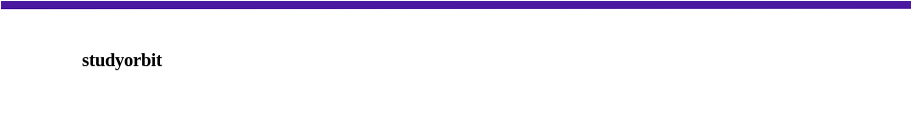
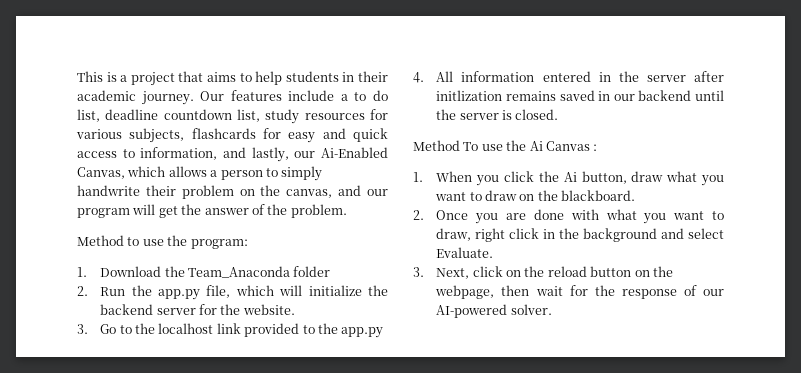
- studyorbit
+ This is a project that aims to help students in their academic journey. Our features include a to do list, deadline countdown list, study resources for various subjects, flashcards for easy and quick access to information, and lastly, our Ai-Enabled Canvas, which allows a person to simply handwrite their problem on the canvas, and our program will get the answer of the problem.
+ Method to use the program:
+ 1. Download the Team_Anaconda folder
+ 2. Run the app.py file, which will initialize the backend server for the website.
+ 3. Go to the localhost link provided to the app.py
+ 4. All information entered in the server after initlization remains saved in our backend until the server is closed.
+ Method To use the Ai Canvas :
+ 1. When you click the Ai button, draw what you want to draw on the blackboard.
+ 2. Once you are done with what you want to draw, right click in the background and select Evaluate.
+ 3. Next, click on the reload button on the webpage, then wait for the response of our AI-powered solver.

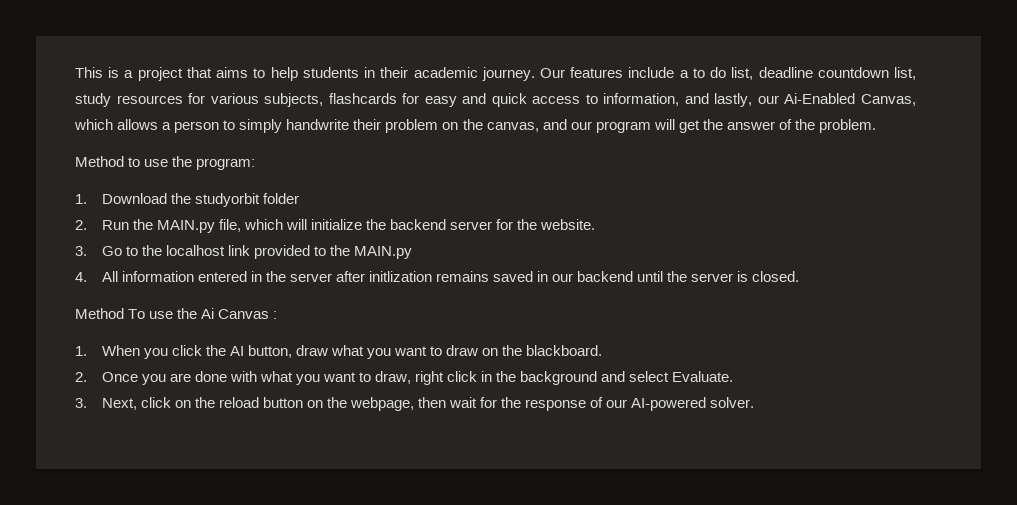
- 1. Download the Team_Anaconda folder
+ 1. Download the studyorbit folder
- 2. Run the app.py file, which will initialize the backend server for the website.
+ 2. Run the MAIN.py file, which will initialize the backend server for the website.
- 3. Go to the localhost link provided to the app.py
+ 3. Go to the localhost link provided to the MAIN.py
- 1. When you click the Ai button, draw what you want to draw on the blackboard.
+ 1. When you click the AI button, draw what you want to draw on the blackboard.

